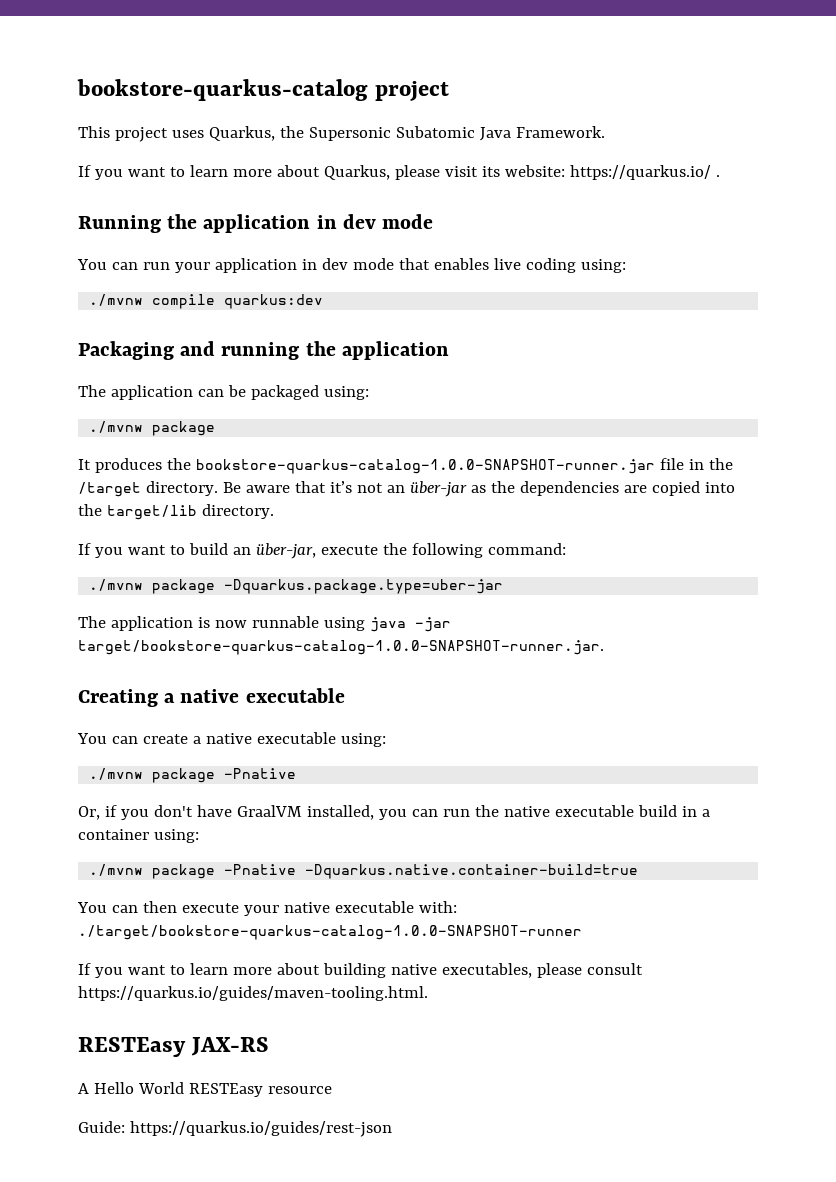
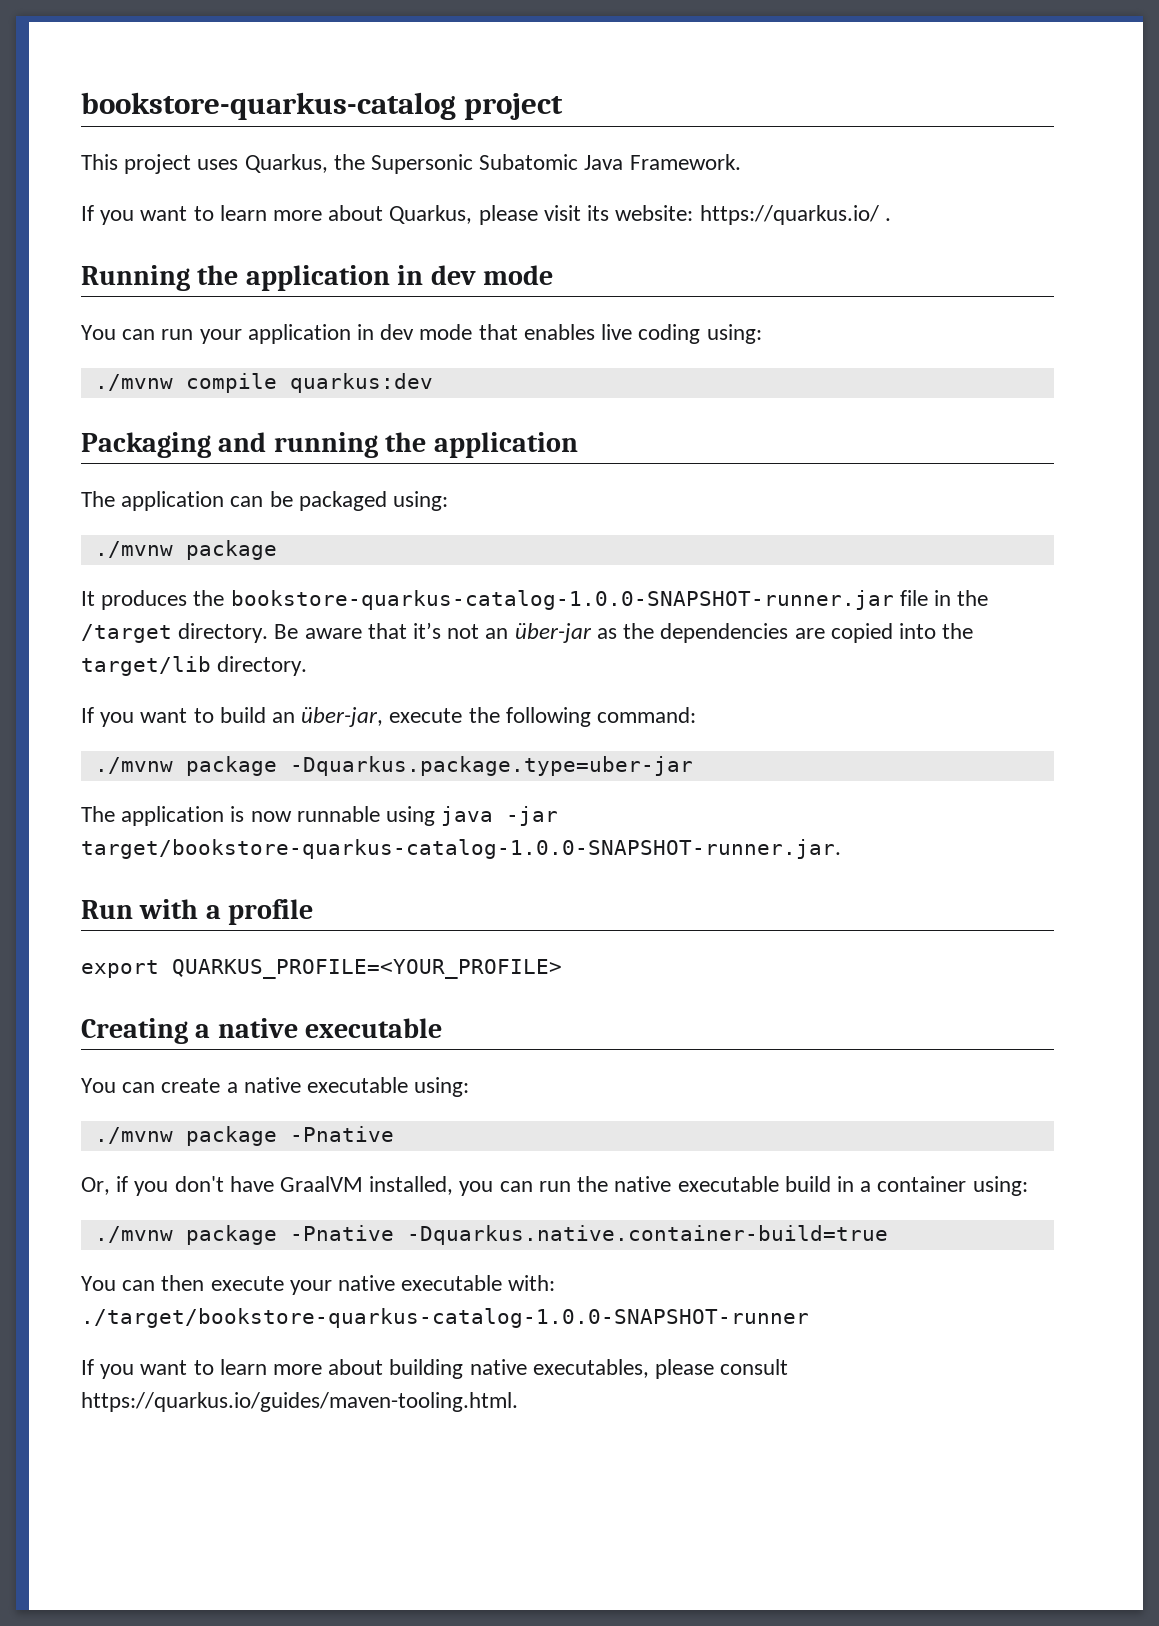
+ Run with a profile
+ export QUARKUS_PROFILE=<YOUR_PROFILE>
- RESTEasy JAX-RS
- A Hello World RESTEasy resource
- Guide: https://quarkus.io/guides/rest-json

